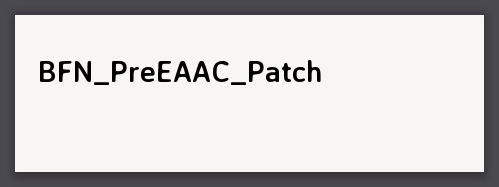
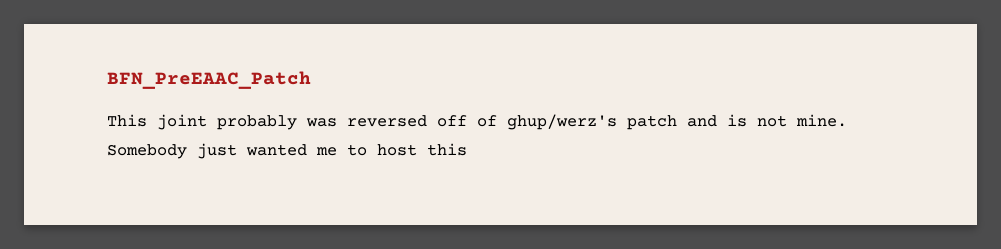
+ This joint probably was reversed off of ghup/werz's patch and is not mine. Somebody just wanted me to host this

